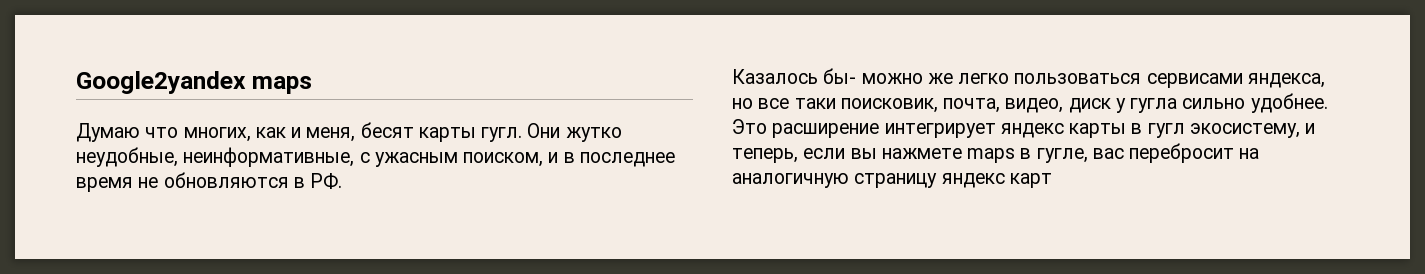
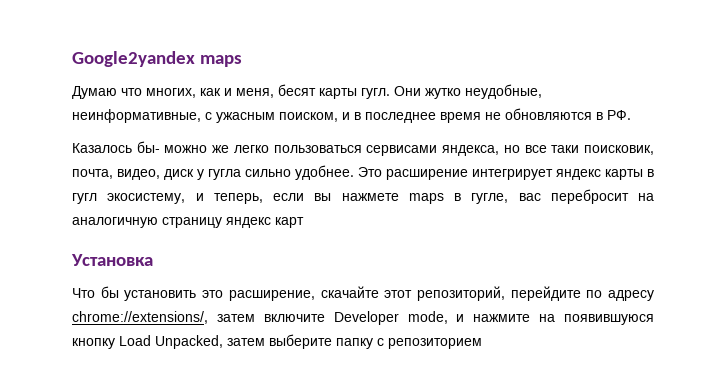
+ Установка
+ Что бы установить это расширение, скачайте этот репозиторий, перейдите по адресу chrome://extensions/, затем включите Developer mode, и нажмите на появившуюся кнопку Load Unpacked, затем выберите папку с репозиторием

